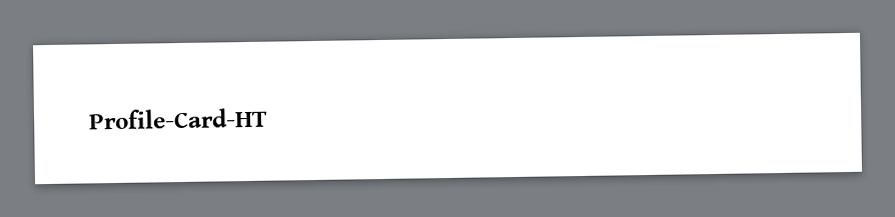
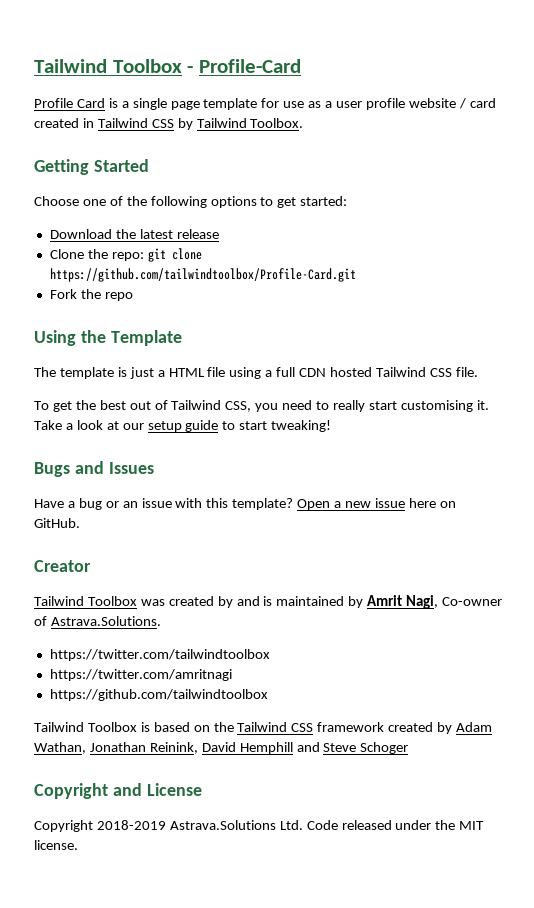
- Profile-Card-HT
+ Tailwind Toolbox - Profile-Card
+ Profile Card is a single page template for use as a user profile website / card created in Tailwind CSS by Tailwind Toolbox.
+ Getting Started
+ Choose one of the following options to get started:
+ Download the latest release
+ Clone the repo: git clone https://github.com/tailwindtoolbox/Profile-Card.git
+ Fork the repo
+ Using the Template
+ The template is just a HTML file using a full CDN hosted Tailwind CSS file.
+ To get the best out of Tailwind CSS, you need to really start customising it. Take a look at our setup guide to start tweaking!
+ Bugs and Issues
+ Have a bug or an issue with this template? Open a new issue here on GitHub.
+ Creator
+ Tailwind Toolbox was created by and is maintained by Amrit Nagi, Co-owner of Astrava.Solutions.
+ https://twitter.com/tailwindtoolbox
+ https://twitter.com/amritnagi
+ https://github.com/tailwindtoolbox
+ Tailwind Toolbox is based on the Tailwind CSS framework created by Adam Wathan, Jonathan Reinink, David Hemphill and Steve Schoger
+ Copyright and License
+ Copyright 2018-2019 Astrava.Solutions Ltd. Code released under the MIT license.

